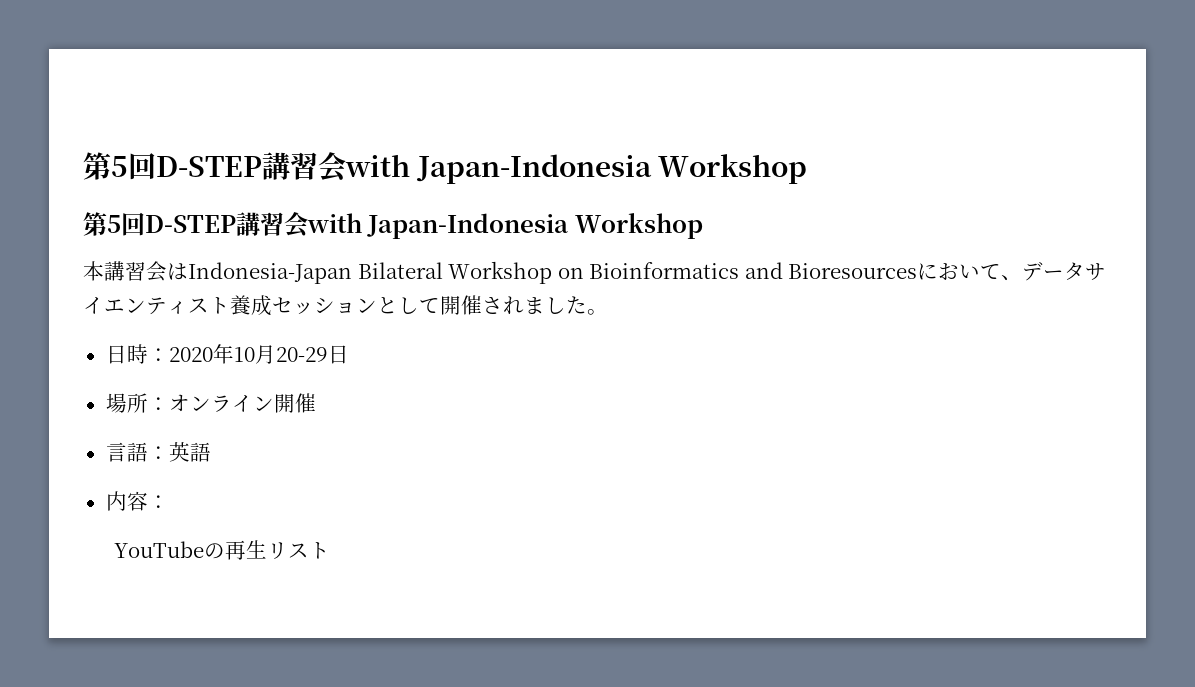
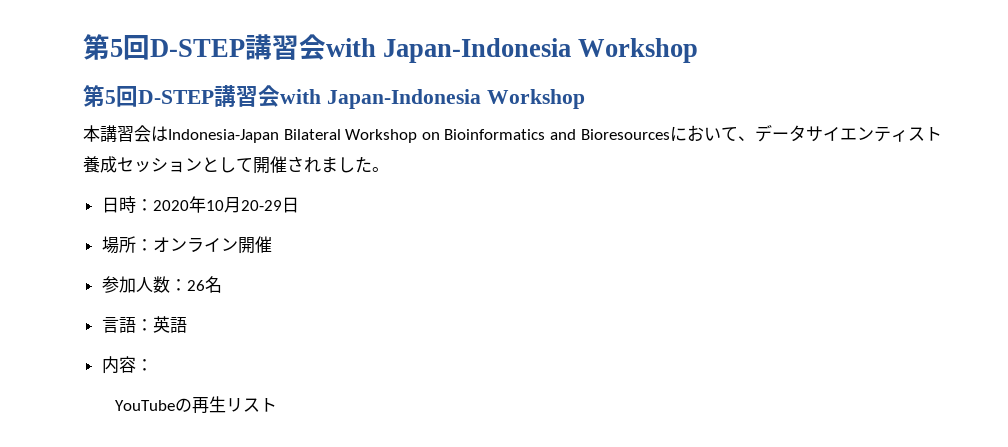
+ 参加人数：26名

